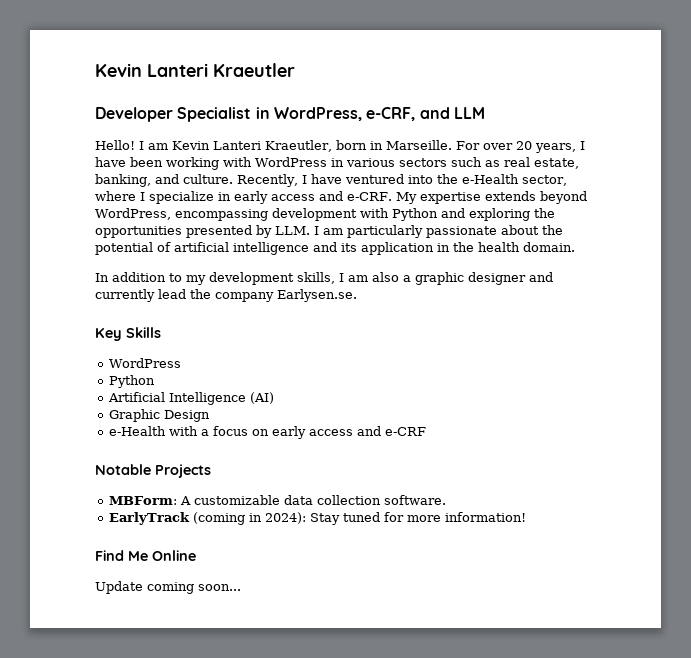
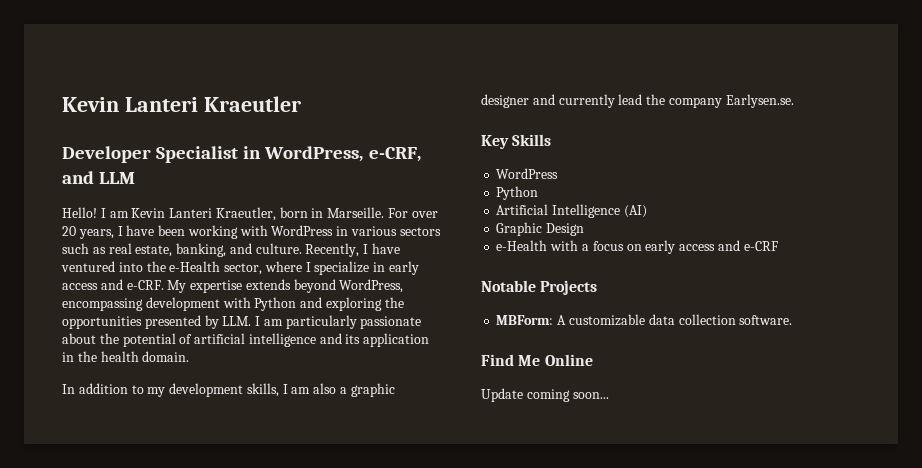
- EarlyTrack (coming in 2024): Stay tuned for more information!

